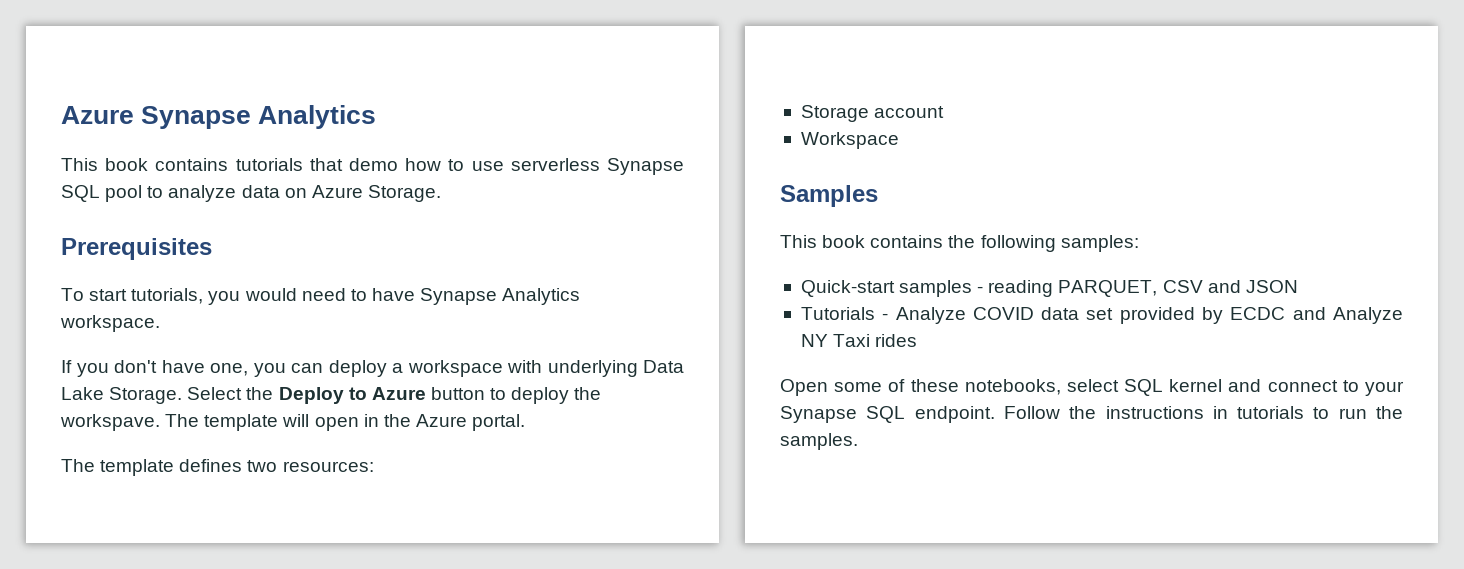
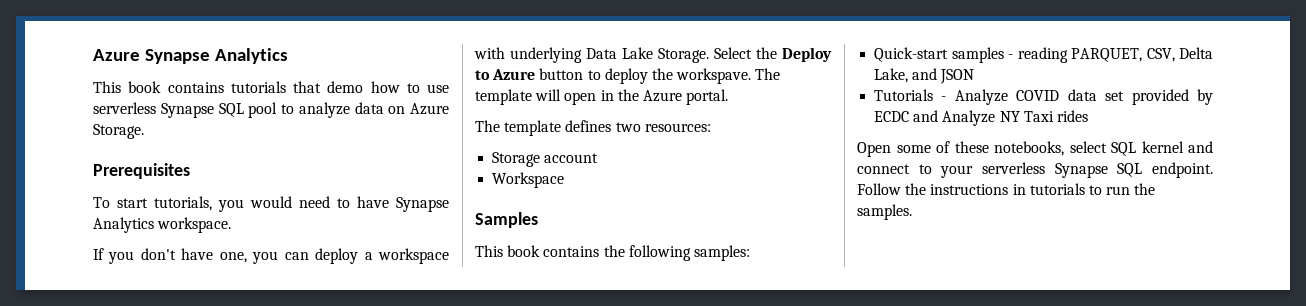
- Quick-start samples - reading PARQUET, CSV and JSON
+ Quick-start samples - reading PARQUET, CSV, Delta Lake, and JSON
- Open some of these notebooks, select SQL kernel and connect to your Synapse SQL endpoint.
+ Open some of these notebooks, select SQL kernel and connect to your serverless Synapse SQL endpoint.

